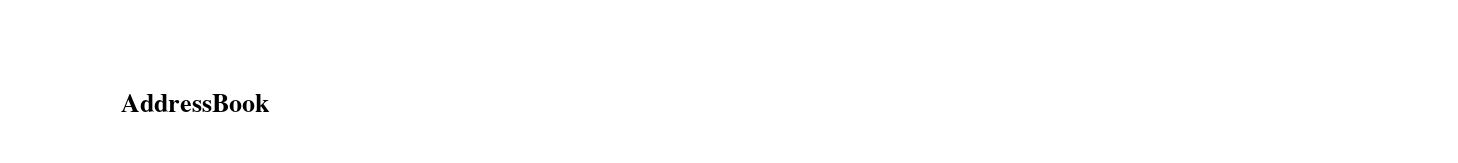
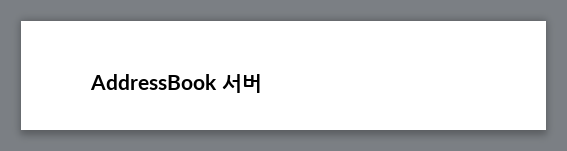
- AddressBook
+ AddressBook 서버

